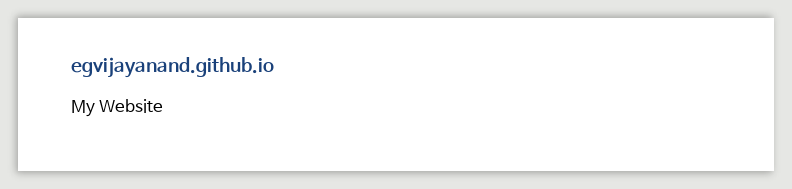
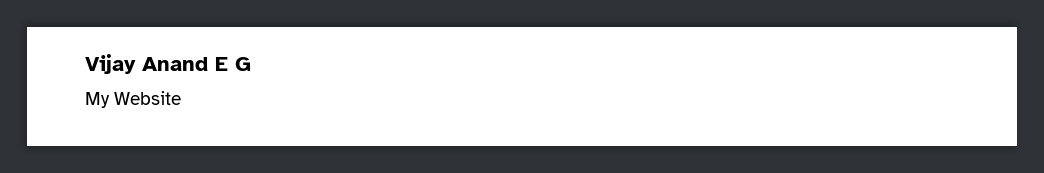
- egvijayanand.github.io
+ Vijay Anand E G

